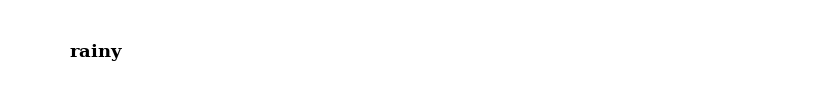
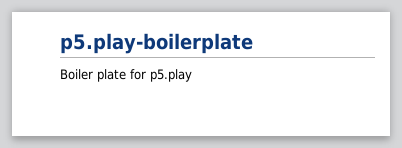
- rainy
+ p5.play-boilerplate
+ Boiler plate for p5.play

